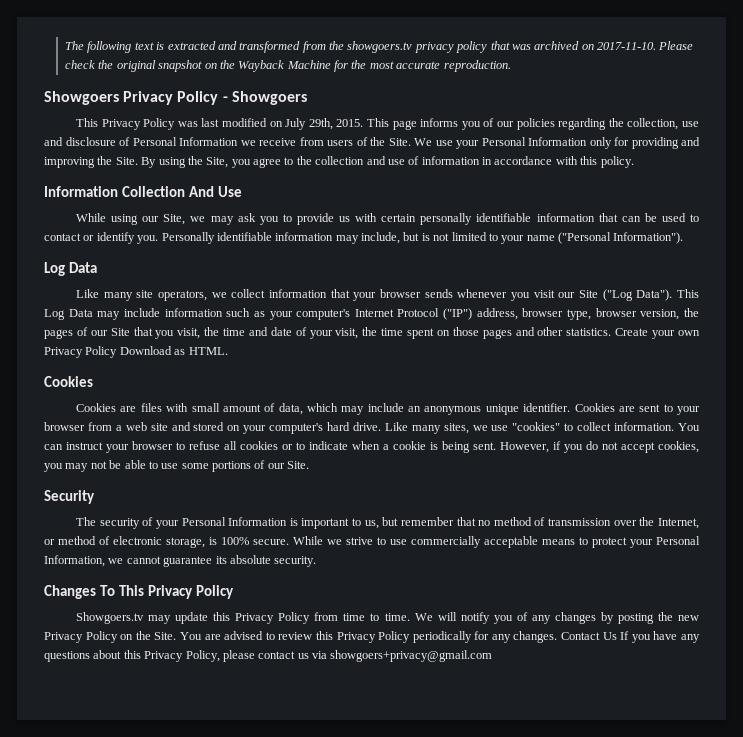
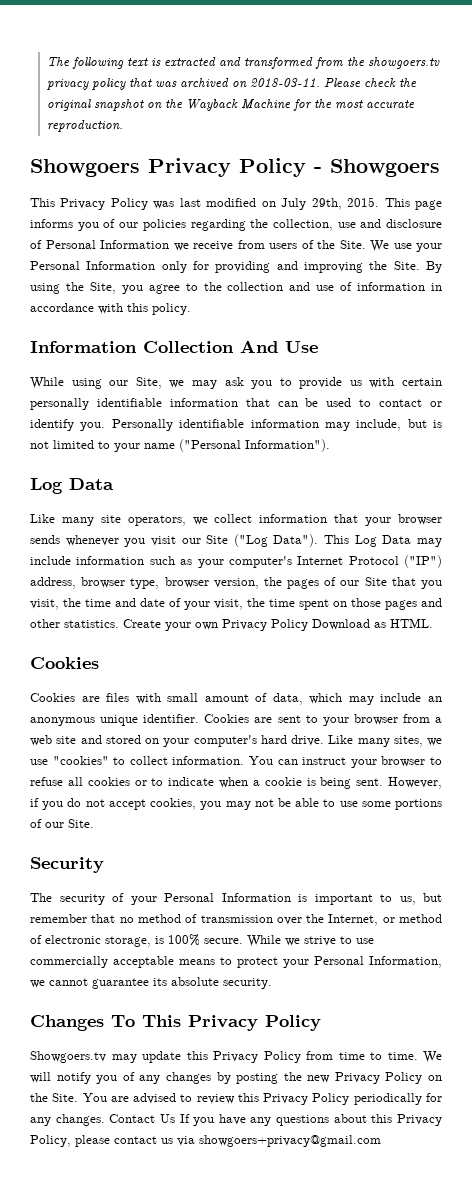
- The following text is extracted and transformed from the showgoers.tv privacy policy that was archived on 2017-11-10.
+ The following text is extracted and transformed from the showgoers.tv privacy policy that was archived on 2018-03-11.

